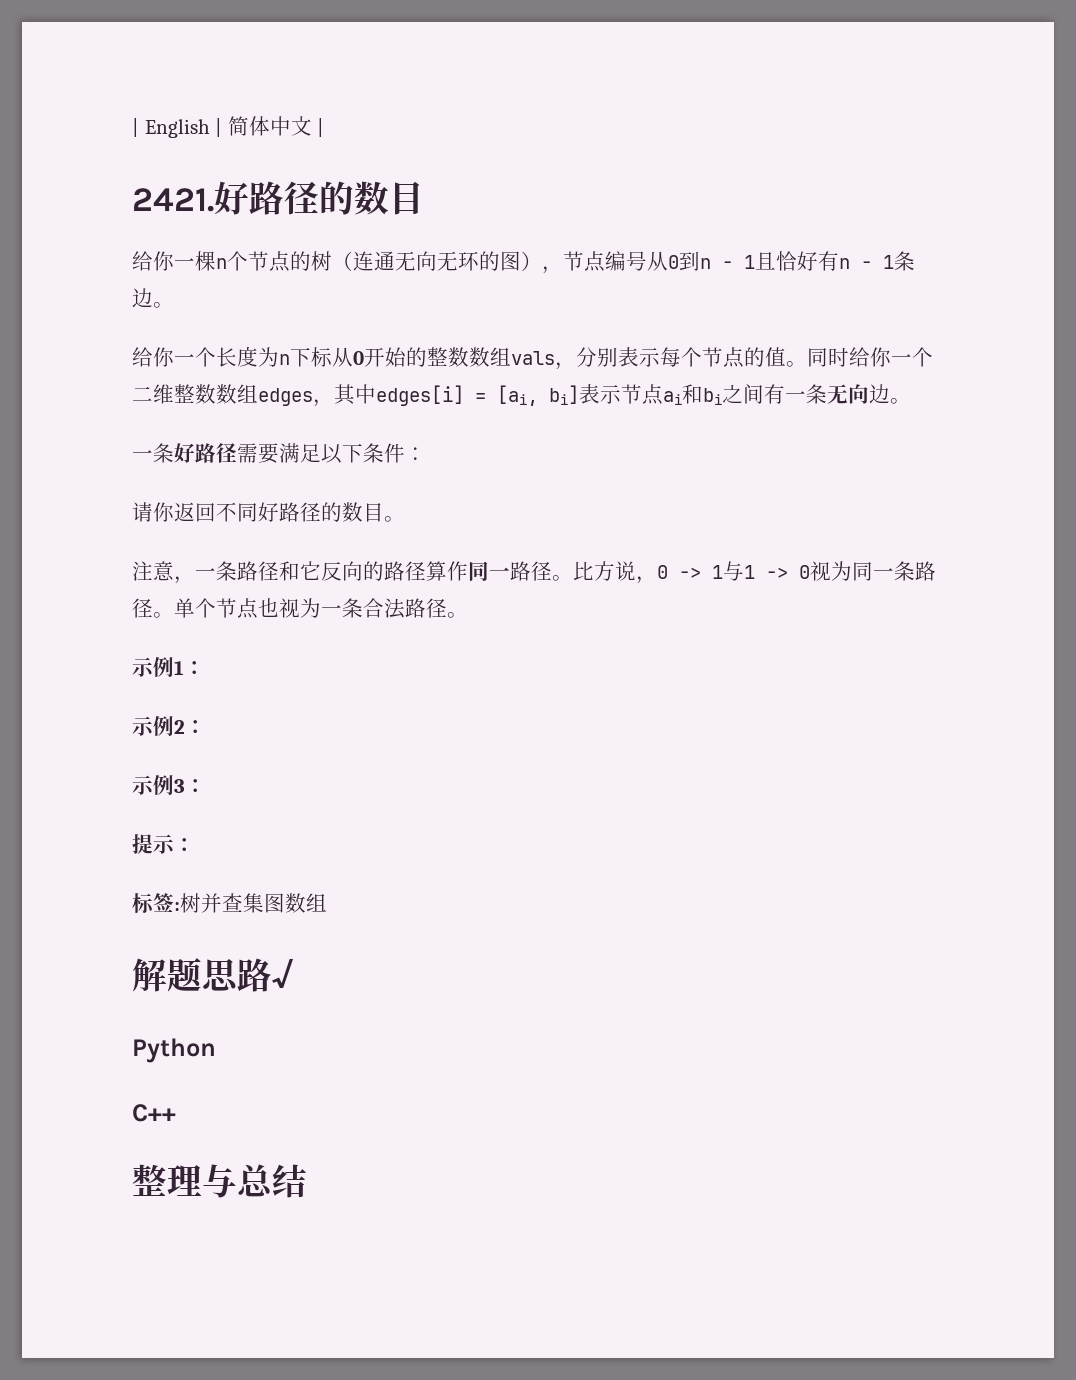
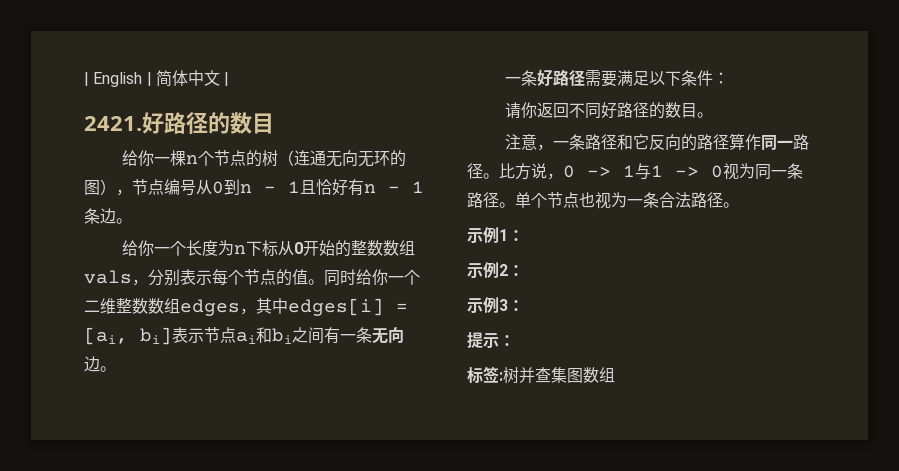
- 解题思路√
- Python
- C++
- 整理与总结

